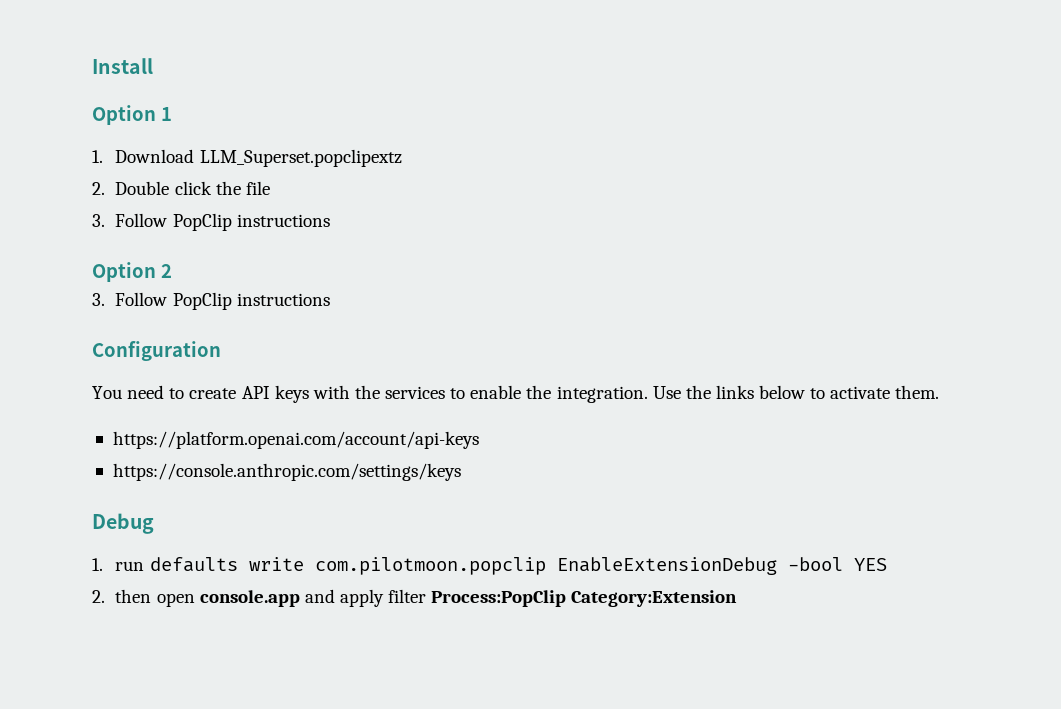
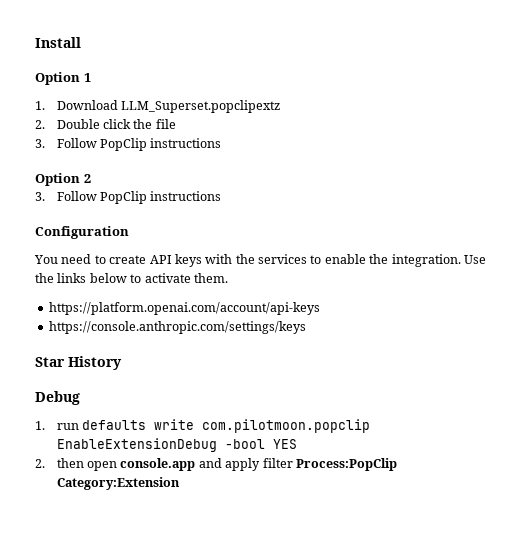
+ Star History

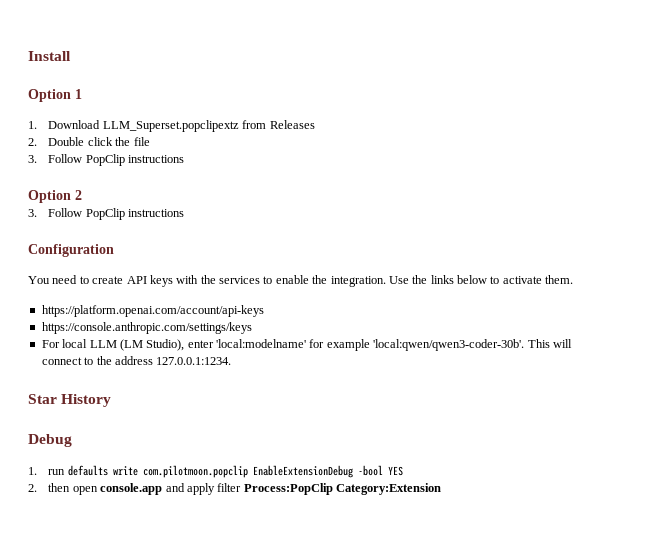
- 1. Download LLM_Superset.popclipextz
+ 1. Download LLM_Superset.popclipextz from Releases
+ For local LLM (LM Studio), enter 'local:modelname' for example 'local:qwen/qwen3-coder-30b'. This will connect to the address 127.0.0.1:1234.

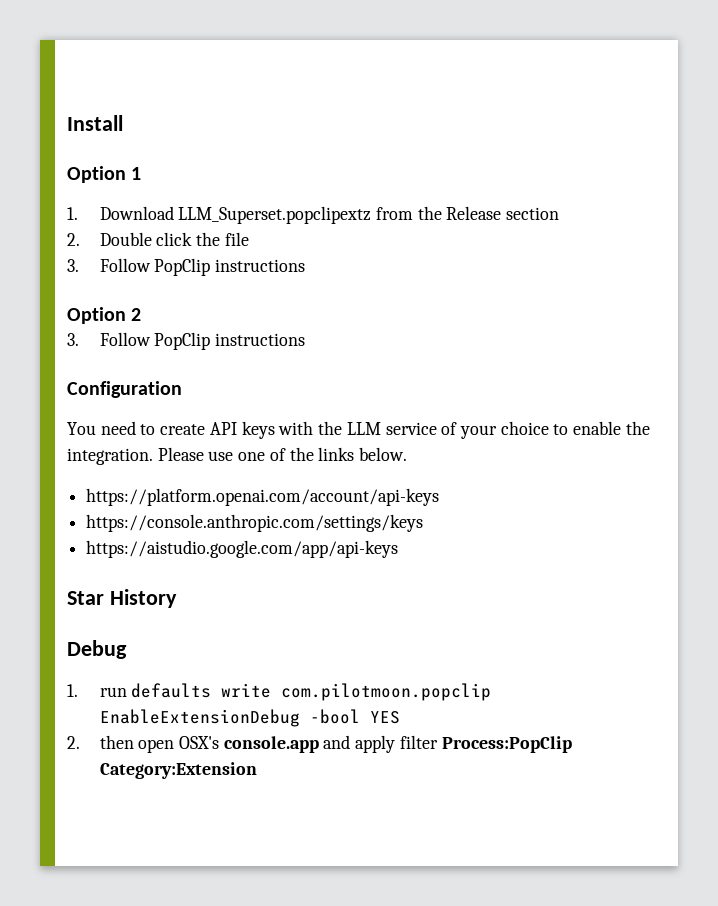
- 1. Download LLM_Superset.popclipextz from Releases
+ 1. Download LLM_Superset.popclipextz from the Release section
- You need to create API keys with the services to enable the integration. Use the links below to activate them.
+ You need to create API keys with the LLM service of your choice to enable the integration. Please use one of the links below.
  https://platform.openai.com/account/api-keys
  https://console.anthropic.com/settings/keys
- For local LLM (LM Studio), enter 'local:modelname' for example 'local:qwen/qwen3-coder-30b'. This will connect to the address 127.0.0.1:1234.
+ https://aistudio.google.com/app/api-keys
- 2. then open console.app and apply filter Process:PopClip Category:Extension
+ 2. then open OSX's console.app and apply filter Process:PopClip Category:Extension

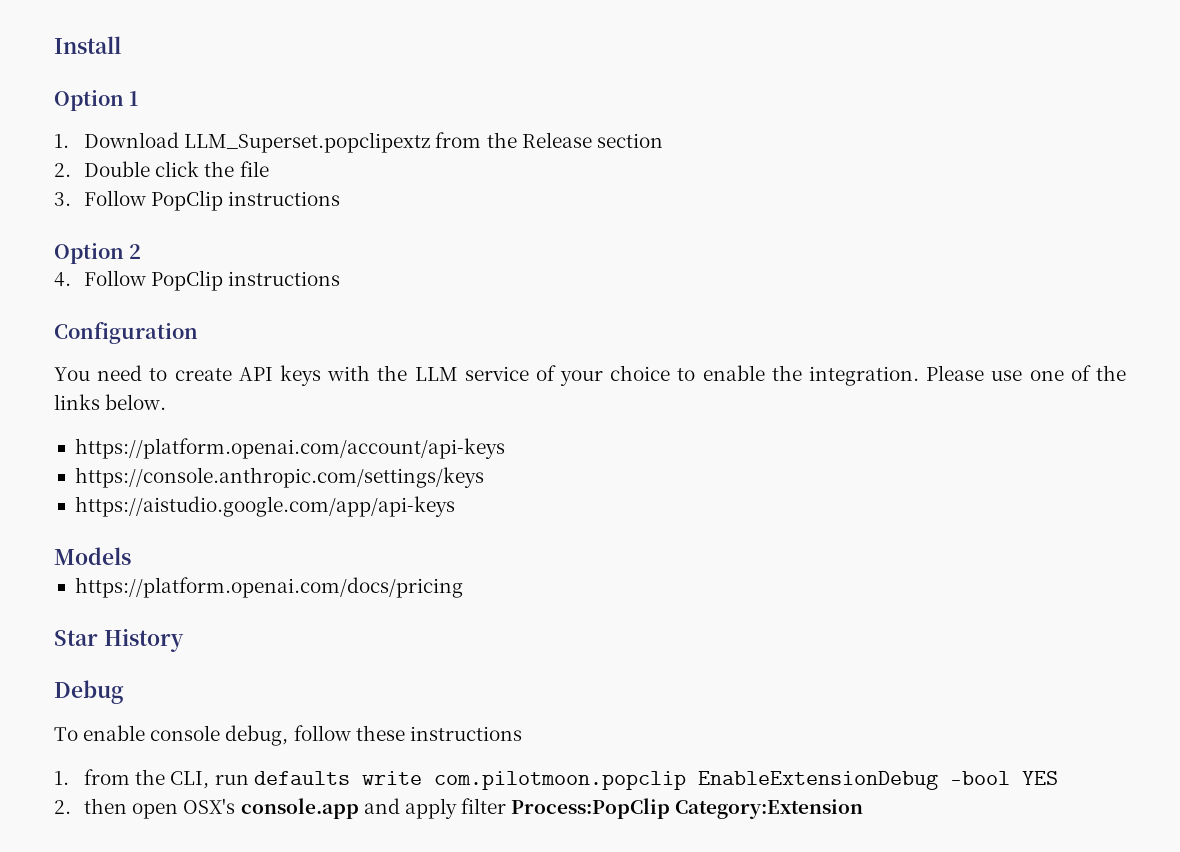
  Option 2
- 3. Follow PopClip instructions
+ 4. Follow PopClip instructions
+ Models
+ https://platform.openai.com/docs/pricing
- 1. run defaults write com.pilotmoon.popclip EnableExtensionDebug -bool YES
+ To enable console debug, follow these instructions
+ 1. from the CLI, run defaults write com.pilotmoon.popclip EnableExtensionDebug -bool YES

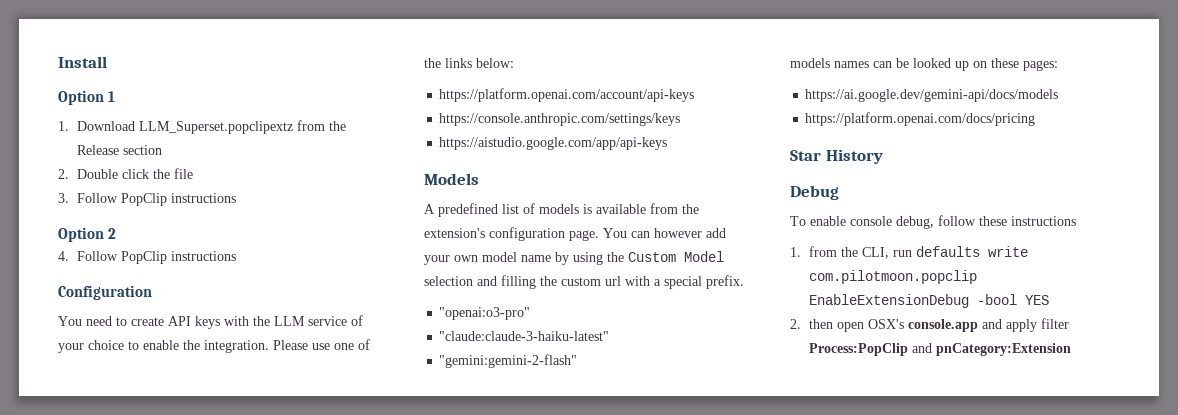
- Please use one of the links below.
+ Please use one of the links below:
+ A predefined list of models is available from the extension's configuration page. You can however add your own model name by using the Custom Model selection and filling the custom url with a special prefix.
+ "openai:o3-pro"
+ "claude:claude-3-haiku-latest"
+ "gemini:gemini-2-flash"
+ models names can be looked up on these pages:
+ https://ai.google.dev/gemini-api/docs/models
- 2. then open OSX's console.app and apply filter Process:PopClip Category:Extension
+ 2. then open OSX's console.app and apply filter Process:PopClip and pnCategory:Extension

